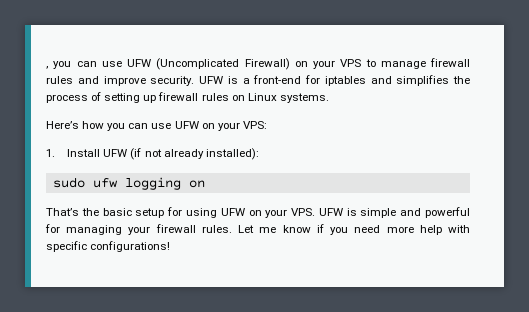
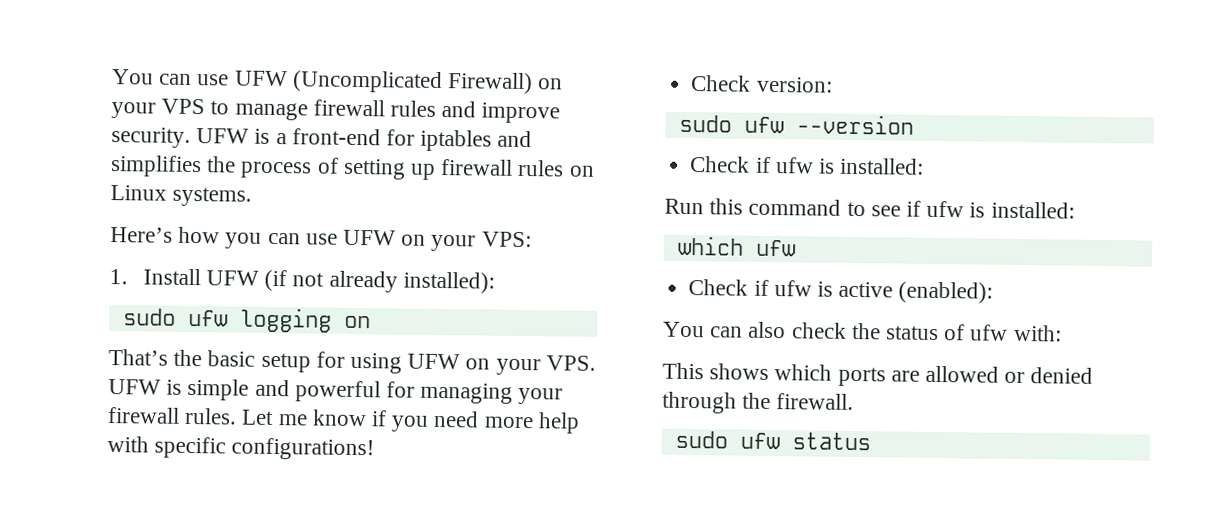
- , you can use UFW (Uncomplicated Firewall) on your VPS to manage firewall rules and improve security.
+ You can use UFW (Uncomplicated Firewall) on your VPS to manage firewall rules and improve security.
+ Check version:
+ sudo ufw --version
+ Check if ufw is installed:
+ Run this command to see if ufw is installed:
+ which ufw
+ Check if ufw is active (enabled):
+ You can also check the status of ufw with:
+ This shows which ports are allowed or denied through the firewall.
+ sudo ufw status

